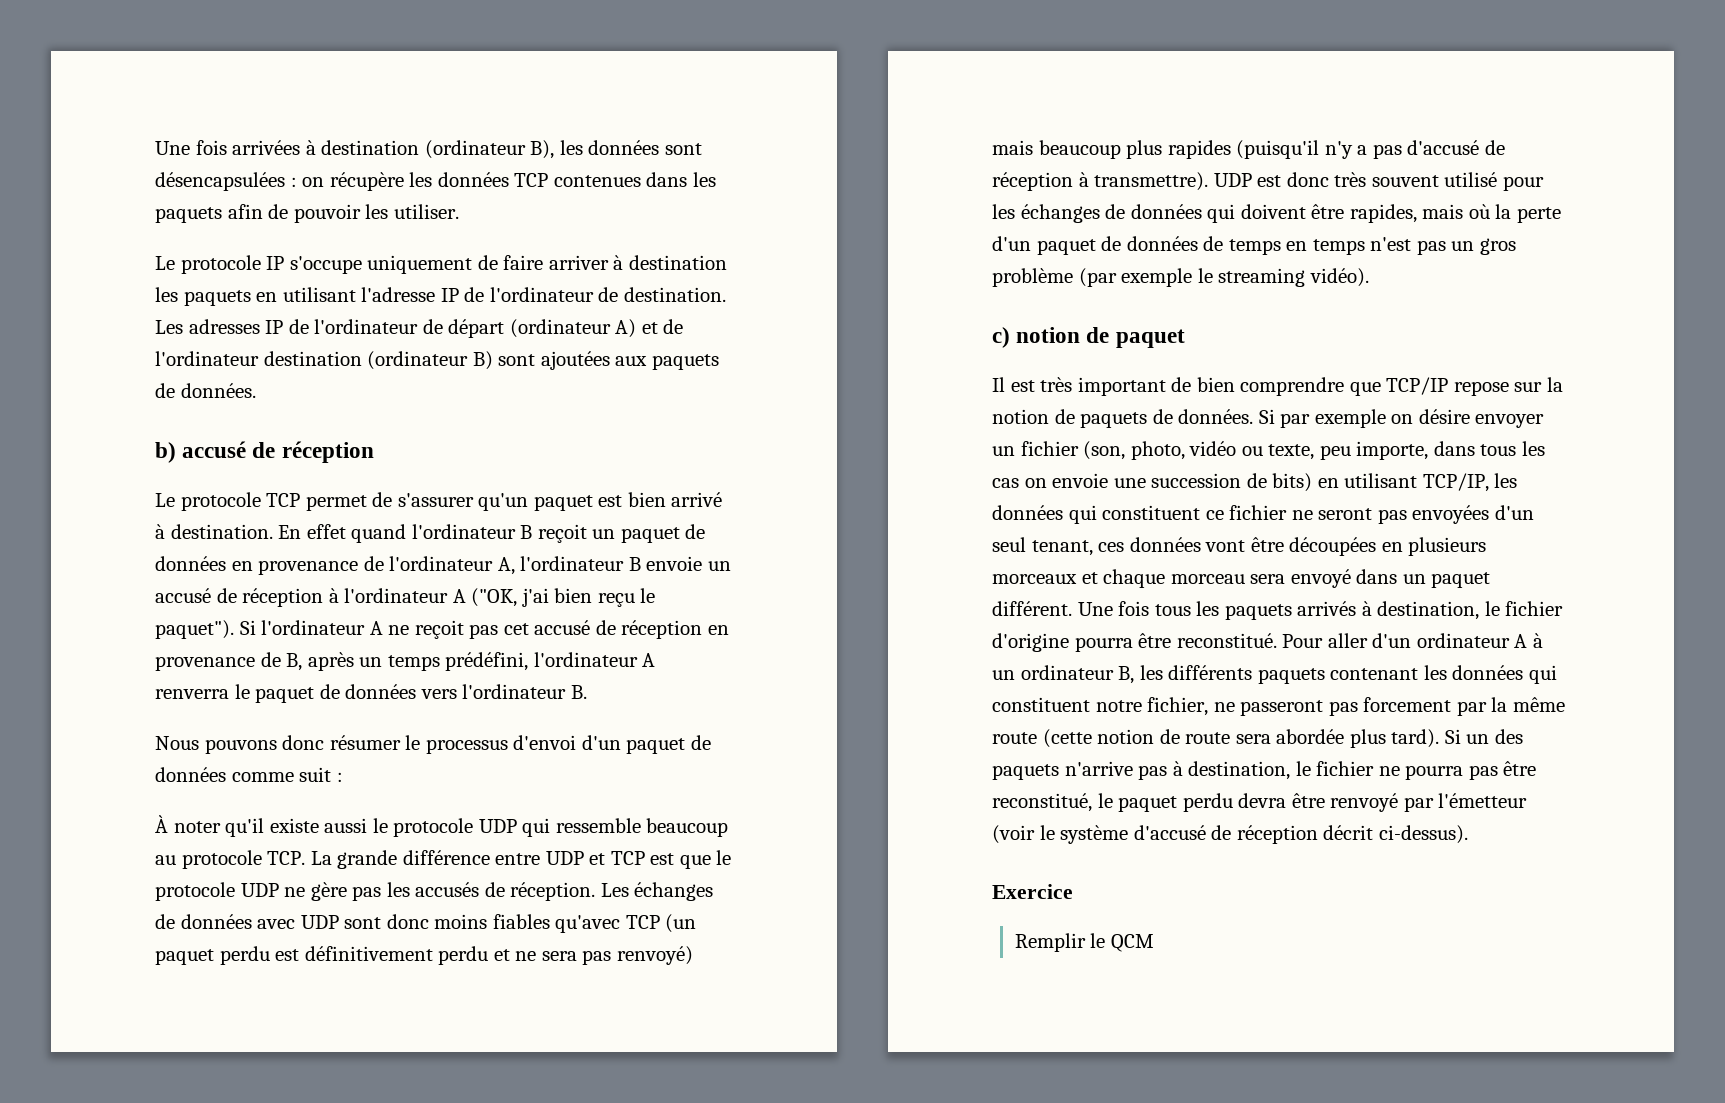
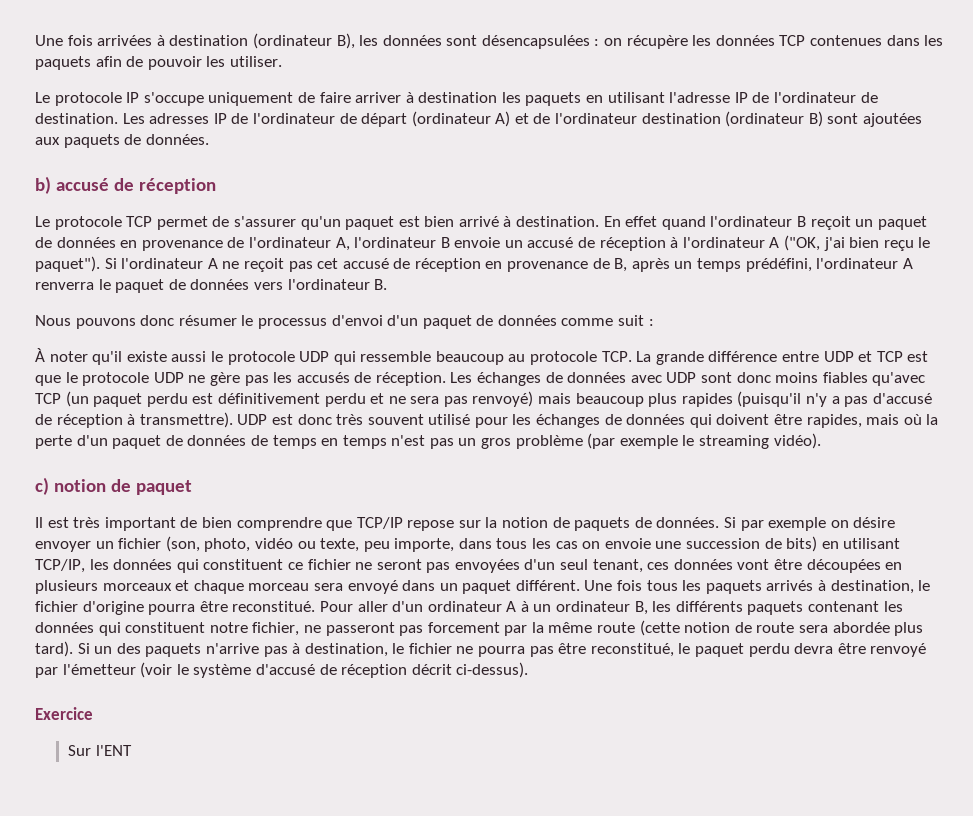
- Remplir le QCM
+ Sur l'ENT

